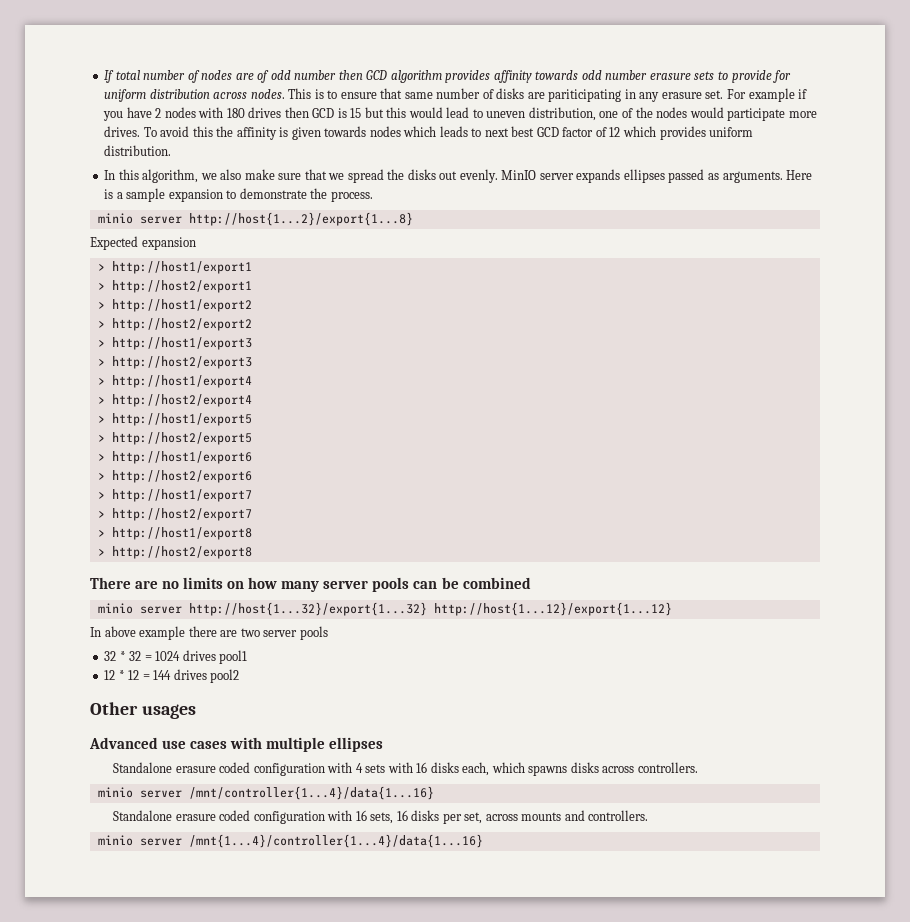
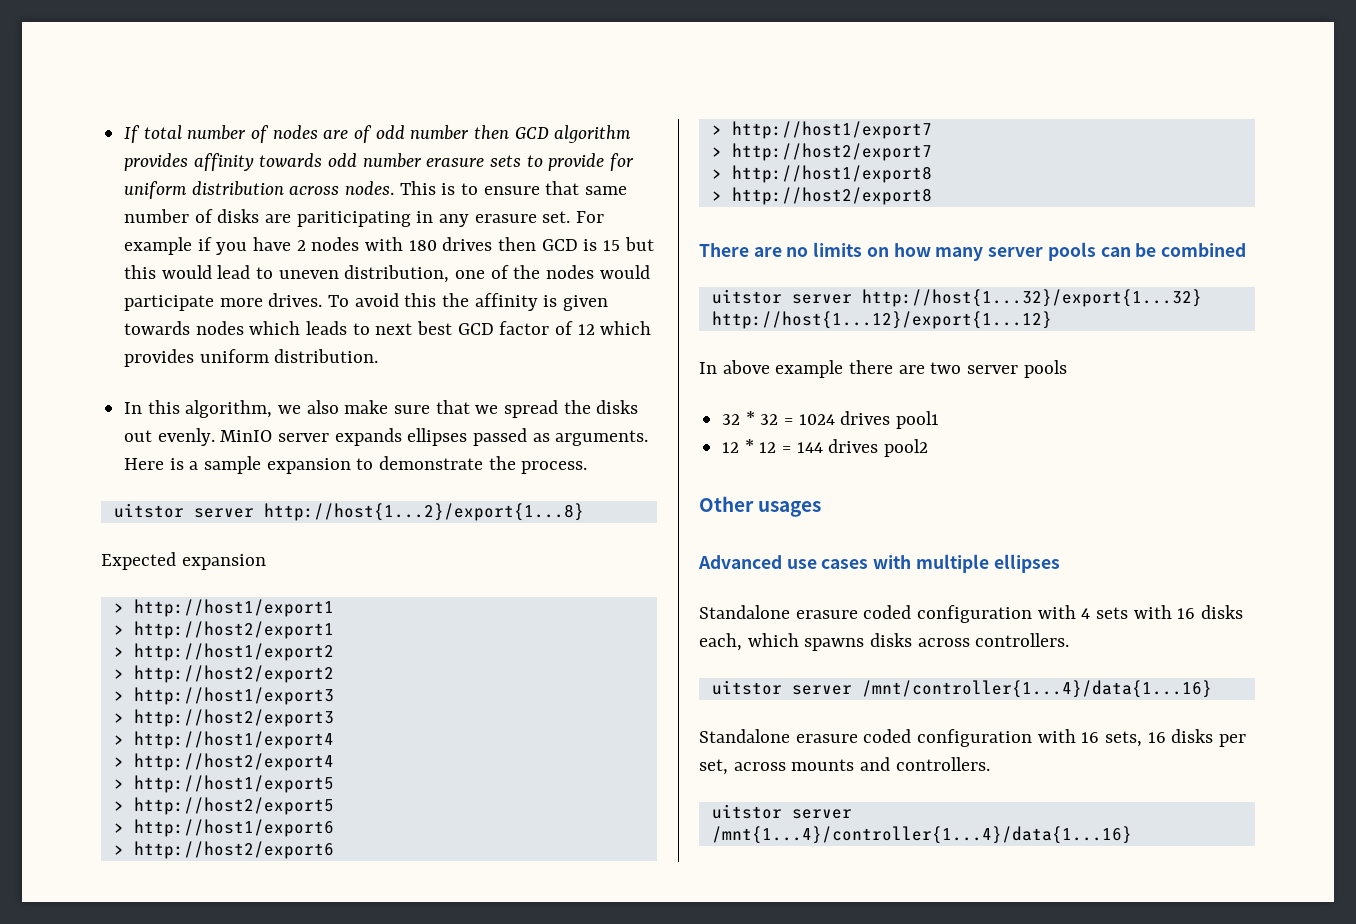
- minio server http://host{1...2}/export{1...8}
+ uitstor server http://host{1...2}/export{1...8}
- minio server http://host{1...32}/export{1...32} http://host{1...12}/export{1...12}
+ uitstor server http://host{1...32}/export{1...32} http://host{1...12}/export{1...12}
- minio server /mnt/controller{1...4}/data{1...16}
+ uitstor server /mnt/controller{1...4}/data{1...16}
- minio server /mnt{1...4}/controller{1...4}/data{1...16}
+ uitstor server /mnt{1...4}/controller{1...4}/data{1...16}

